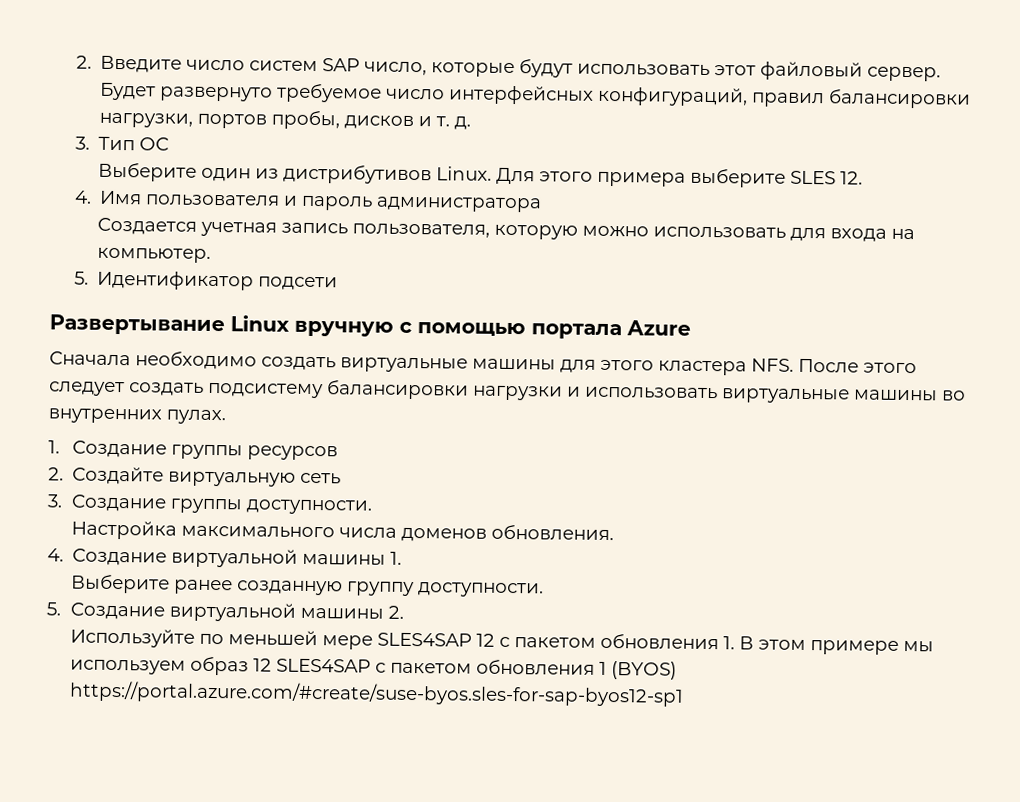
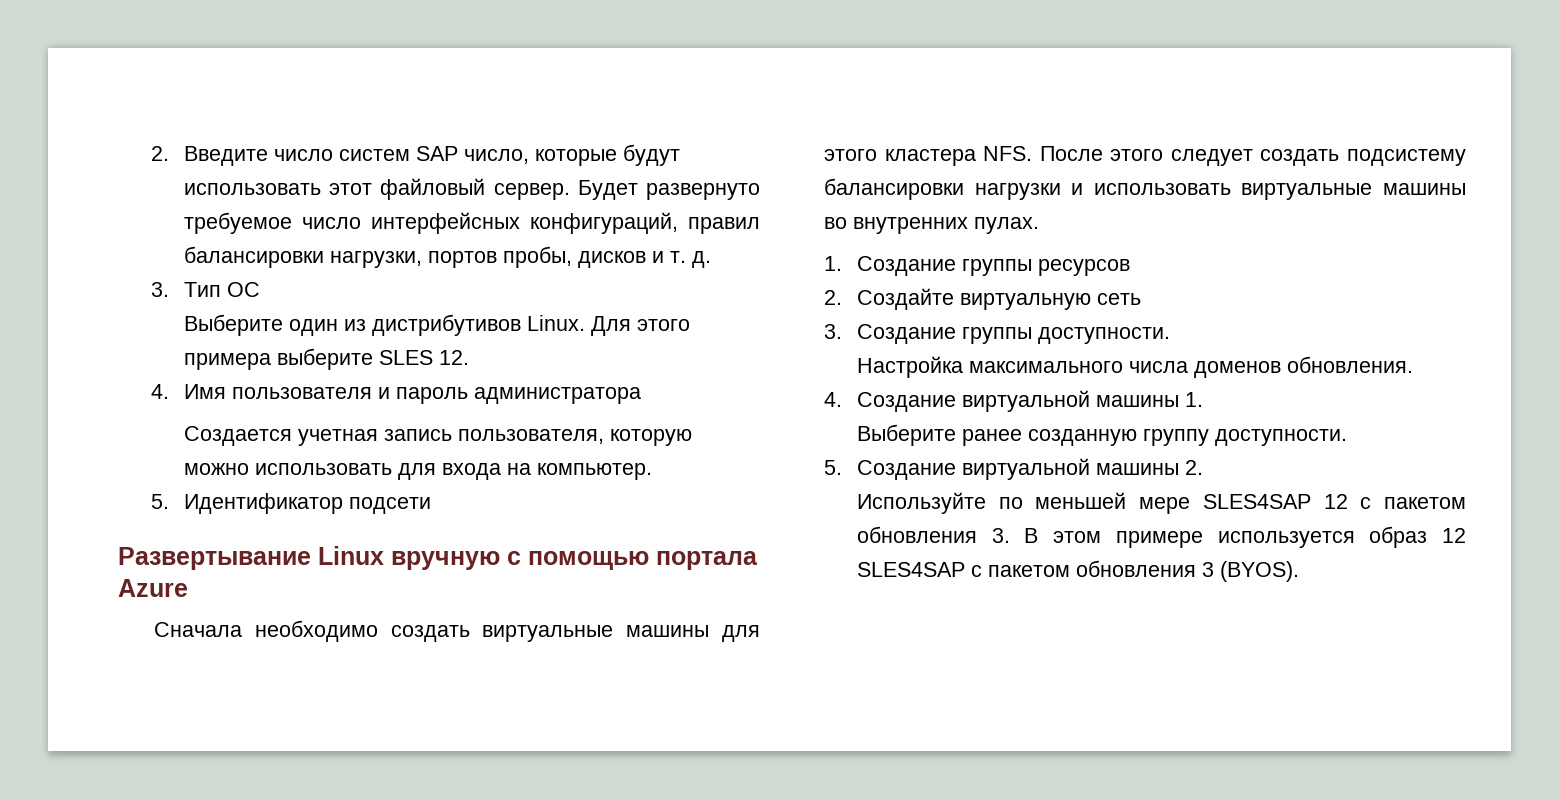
- Используйте по меньшей мере SLES4SAP 12 с пакетом обновления 1. В этом примере мы используем образ 12 SLES4SAP с пакетом обновления 1 (BYOS) https://portal.azure.com/#create/suse-byos.sles-for-sap-byos12-sp1
+ Используйте по меньшей мере SLES4SAP 12 с пакетом обновления 3. В этом примере используется образ 12 SLES4SAP с пакетом обновления 3 (BYOS).

